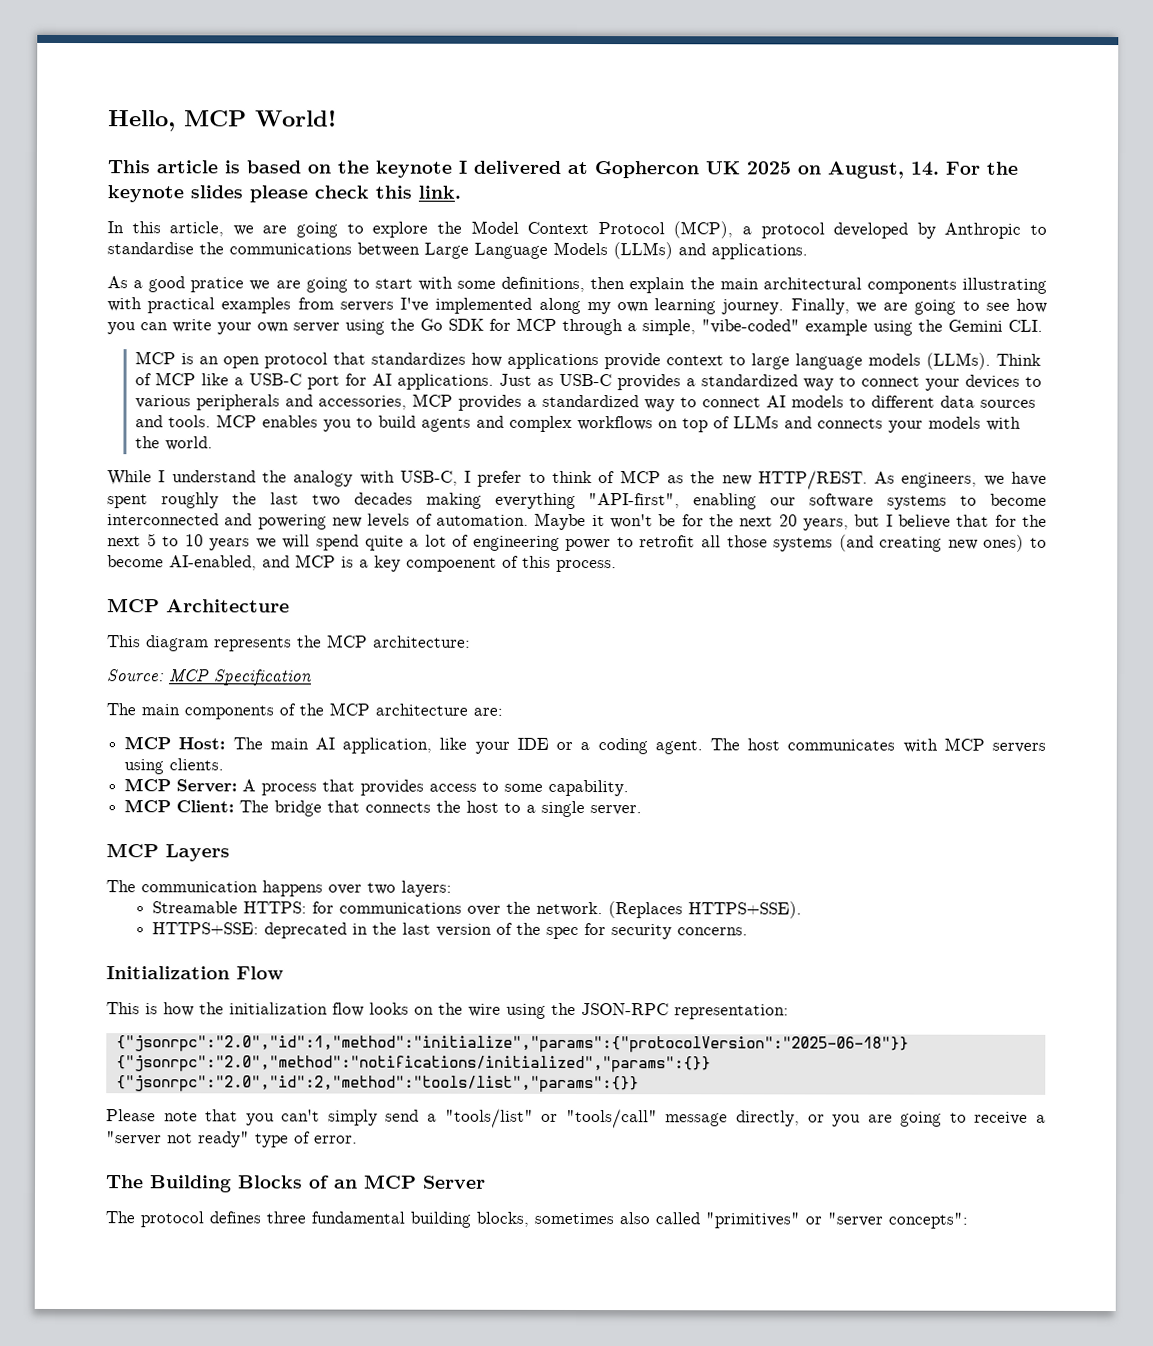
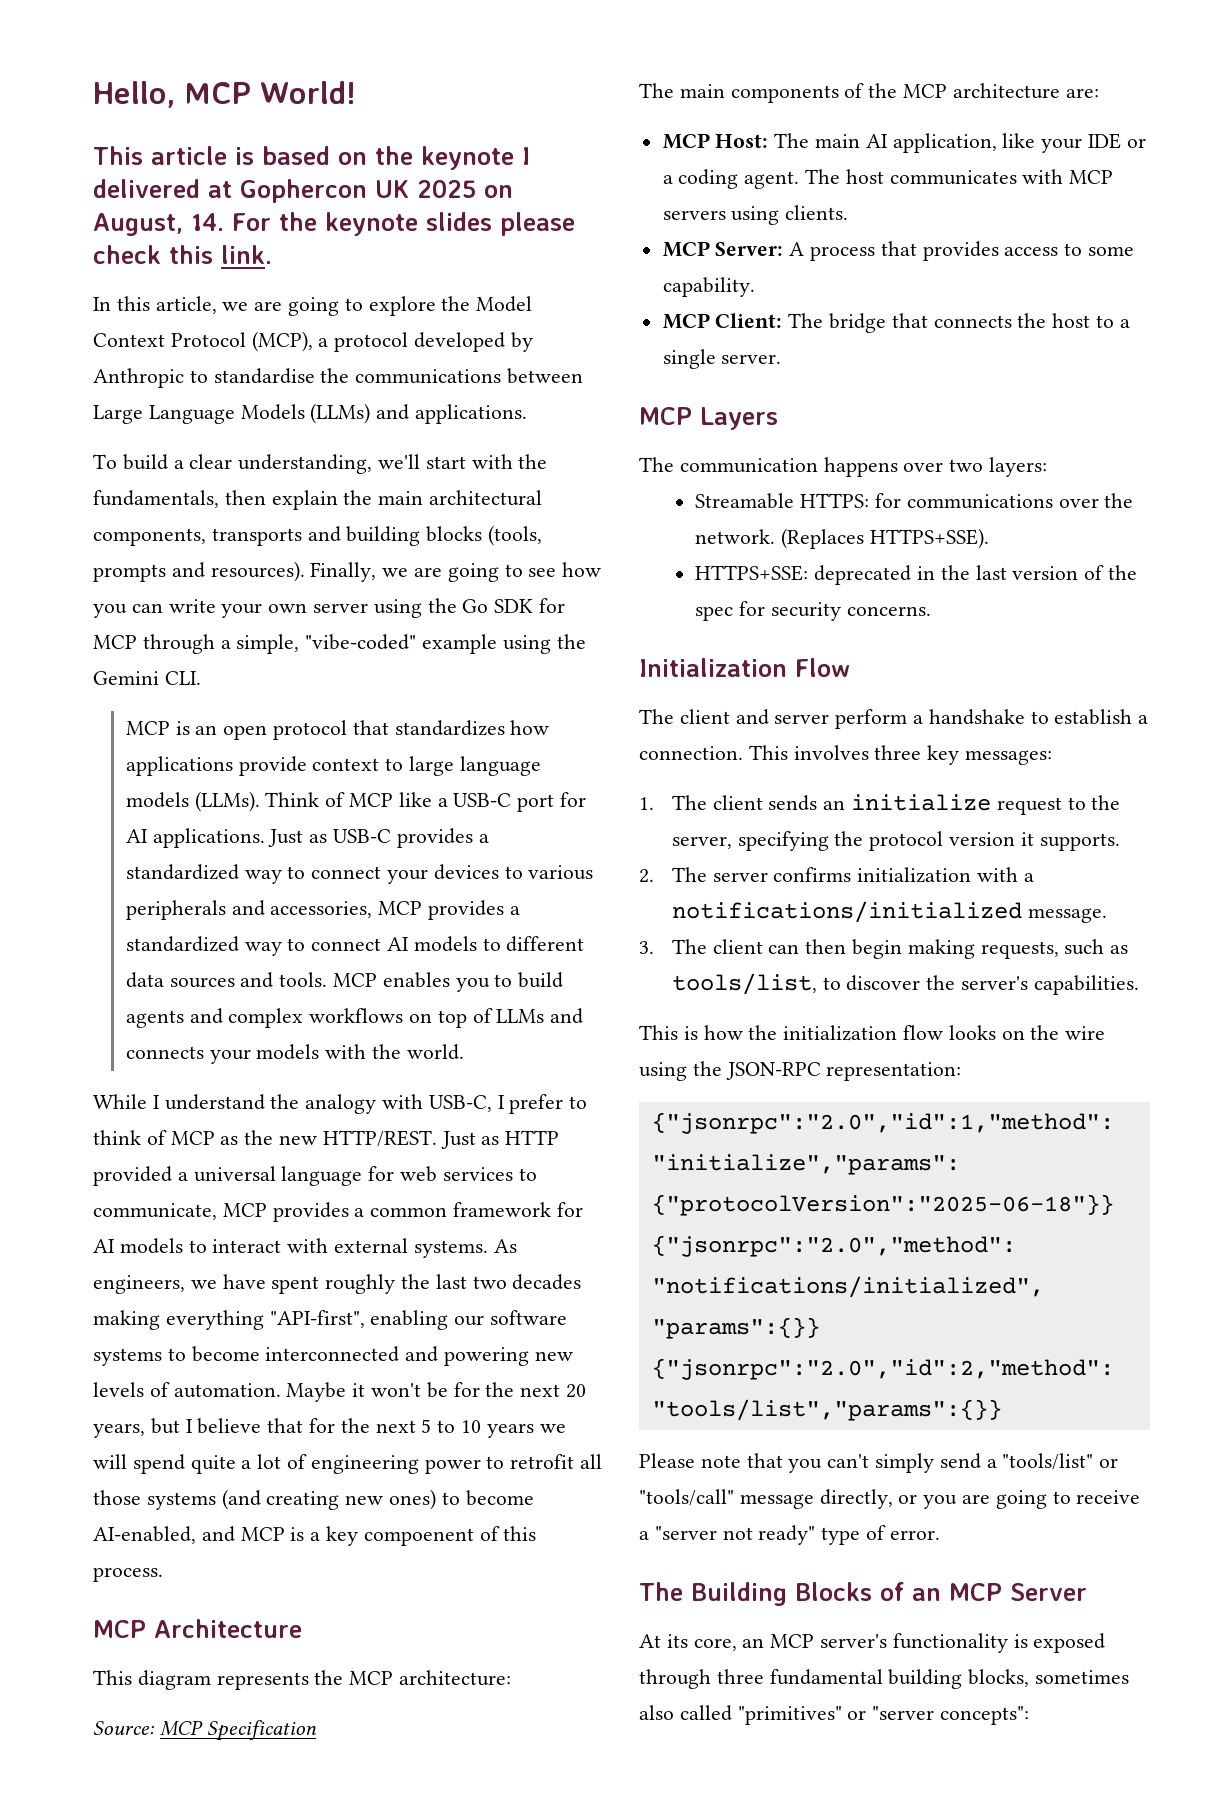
- As a good pratice we are going to start with some definitions, then explain the main architectural components illustrating with practical examples from servers I've implemented along my own learning journey.
+ To build a clear understanding, we'll start with the fundamentals, then explain the main architectural components, transports and building blocks (tools, prompts and resources).
+ Just as HTTP provided a universal language for web services to communicate, MCP provides a common framework for AI models to interact with external systems.
+ The client and server perform a handshake to establish a connection. This involves three key messages:
+ 1. The client sends an initialize request to the server, specifying the protocol version it supports.
+ 2. The server confirms initialization with a notifications/initialized message.
+ 3. The client can then begin making requests, such as tools/list, to discover the server's capabilities.
- The protocol defines three fundamental building blocks, sometimes also called "primitives" or "server concepts":
+ At its core, an MCP server's functionality is exposed through three fundamental building blocks, sometimes also called "primitives" or "server concepts":

